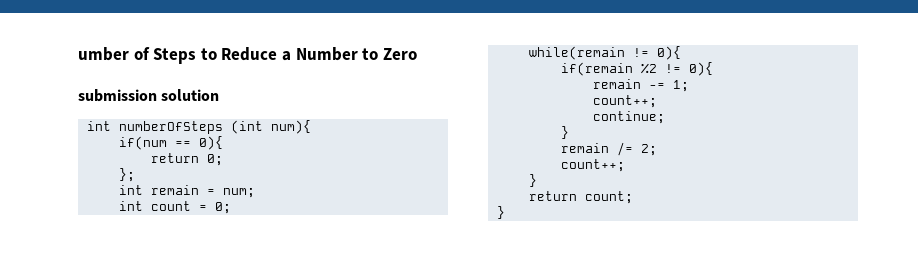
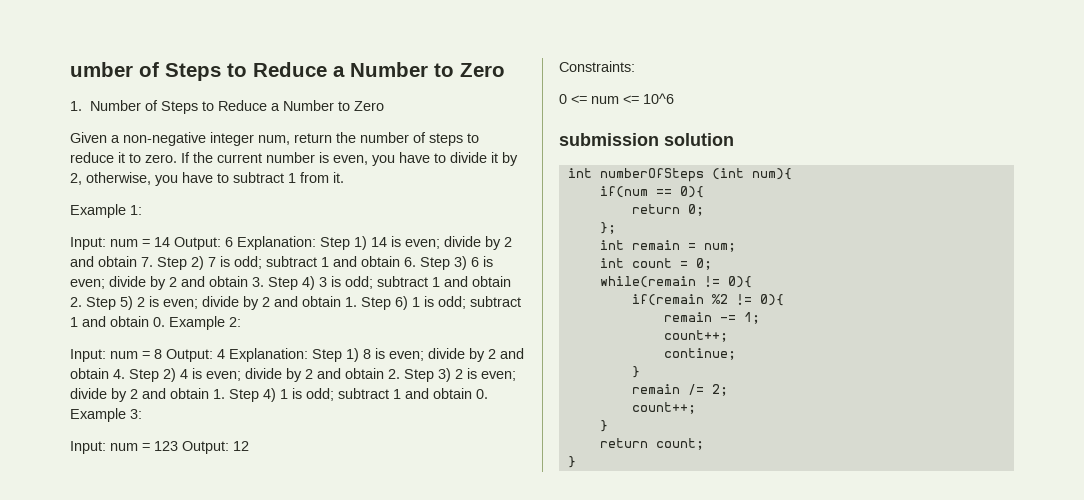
+ 1. Number of Steps to Reduce a Number to Zero
+ Given a non-negative integer num, return the number of steps to reduce it to zero. If the current number is even, you have to divide it by 2, otherwise, you have to subtract 1 from it.
+ Example 1:
+ Input: num = 14 Output: 6 Explanation: Step 1) 14 is even; divide by 2 and obtain 7. Step 2) 7 is odd; subtract 1 and obtain 6. Step 3) 6 is even; divide by 2 and obtain 3. Step 4) 3 is odd; subtract 1 and obtain 2. Step 5) 2 is even; divide by 2 and obtain 1. Step 6) 1 is odd; subtract 1 and obtain 0. Example 2:
+ Input: num = 8 Output: 4 Explanation: Step 1) 8 is even; divide by 2 and obtain 4. Step 2) 4 is even; divide by 2 and obtain 2. Step 3) 2 is even; divide by 2 and obtain 1. Step 4) 1 is odd; subtract 1 and obtain 0. Example 3:
+ Input: num = 123 Output: 12
+ Constraints:
+ 0 <= num <= 10^6

